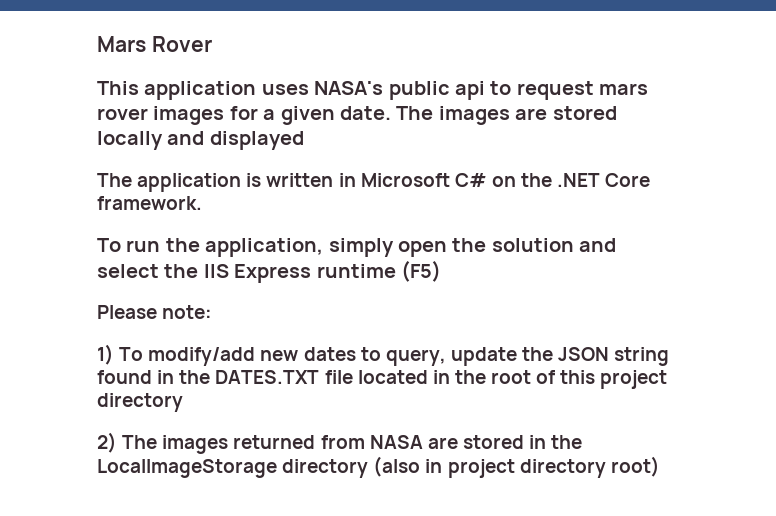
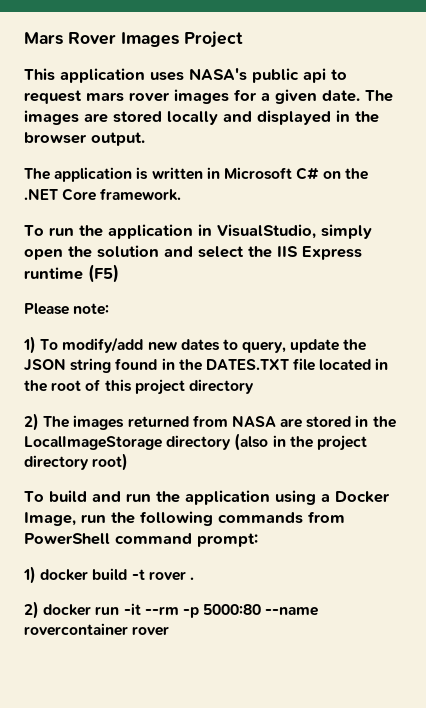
- Mars Rover
+ Mars Rover Images Project
- The images are stored locally and displayed
+ The images are stored locally and displayed in the browser output.
- To run the application, simply open the solution and select the IIS Express runtime (F5)
+ To run the application in VisualStudio, simply open the solution and select the IIS Express runtime (F5)
- 2) The images returned from NASA are stored in the LocalImageStorage directory (also in project directory root)
+ 2) The images returned from NASA are stored in the LocalImageStorage directory (also in the project directory root)
+ To build and run the application using a Docker Image, run the following commands from PowerShell command prompt:
+ 1) docker build -t rover .
+ 2) docker run -it --rm -p 5000:80 --name rovercontainer rover

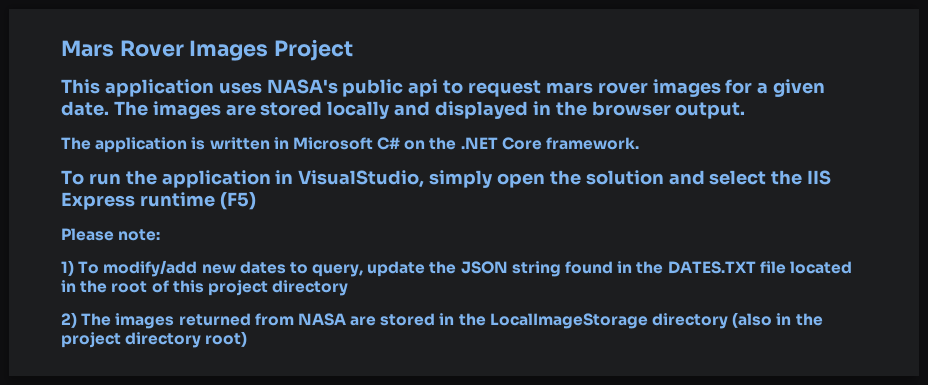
- To build and run the application using a Docker Image, run the following commands from PowerShell command prompt:
- 1) docker build -t rover .
- 2) docker run -it --rm -p 5000:80 --name rovercontainer rover

